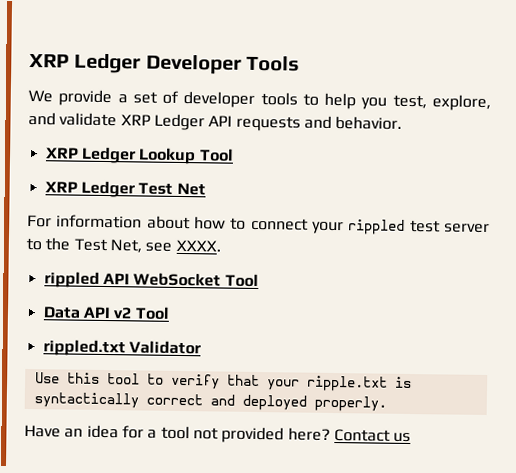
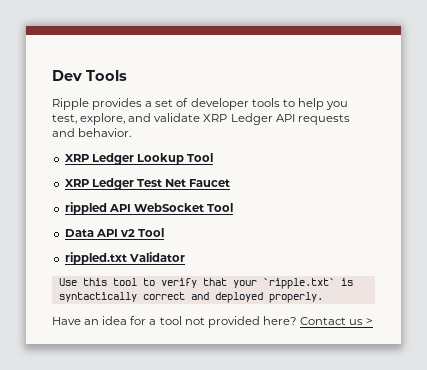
- XRP Ledger Developer Tools
+ Dev Tools
- We provide a set of developer tools to help you test, explore, and validate XRP Ledger API requests and behavior.
+ Ripple provides a set of developer tools to help you test, explore, and validate XRP Ledger API requests and behavior.
- XRP Ledger Test Net
- For information about how to connect your rippled test server to the Test Net, see XXXX.
+ XRP Ledger Test Net Faucet
- Use this tool to verify that your ripple.txt is syntactically correct and deployed properly.
+ Use this tool to verify that your `ripple.txt` is syntactically correct and deployed properly.
- Contact us
+ Contact us >

